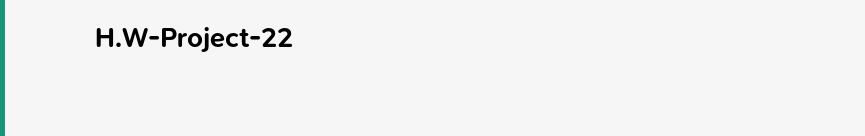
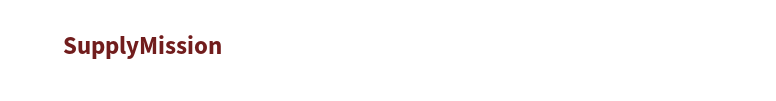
- H.W-Project-22
+ SupplyMission

